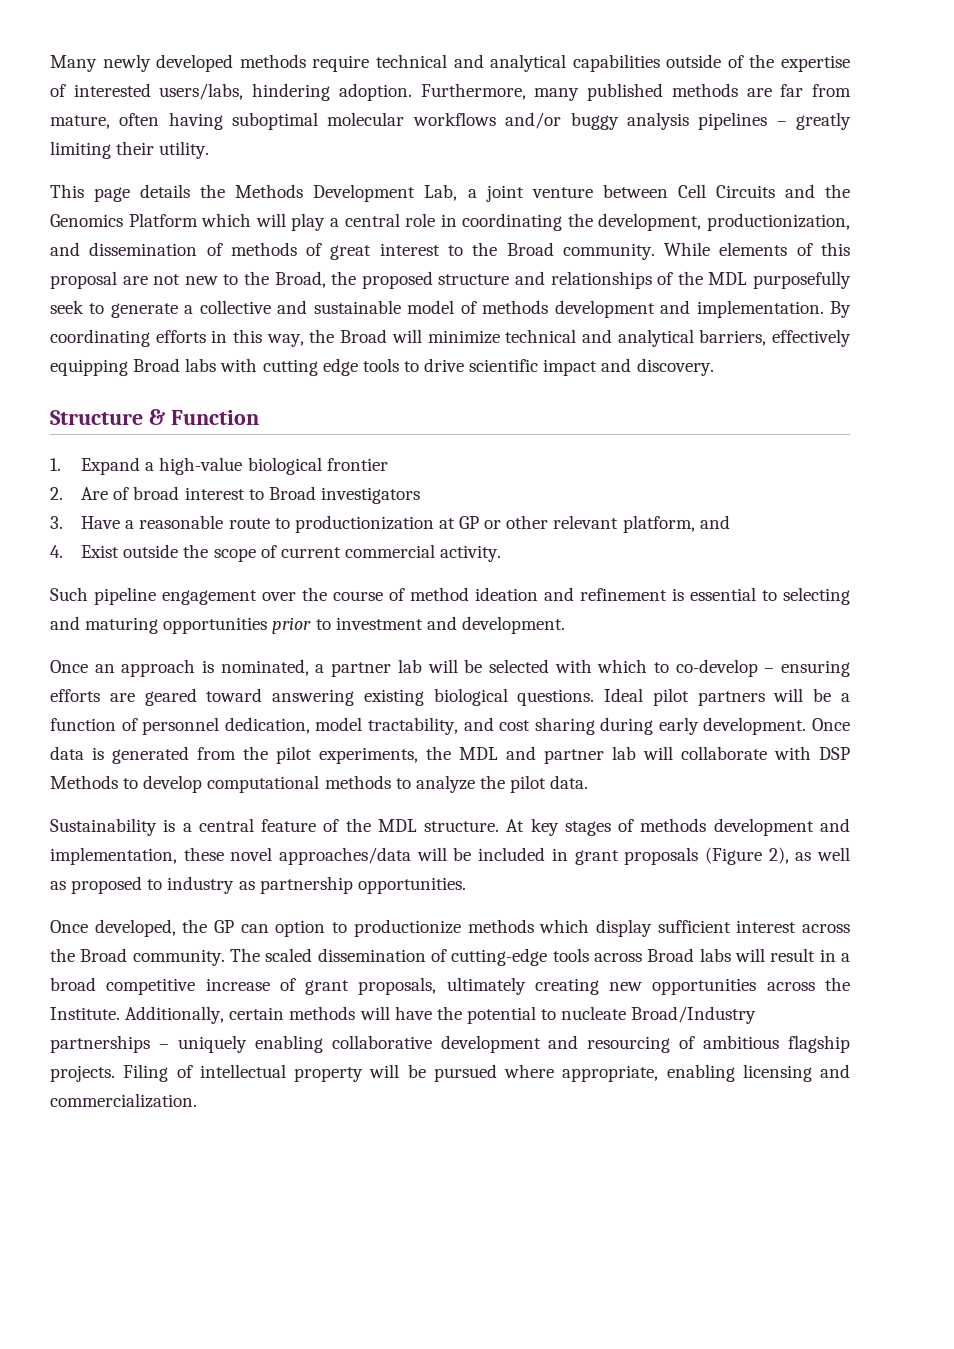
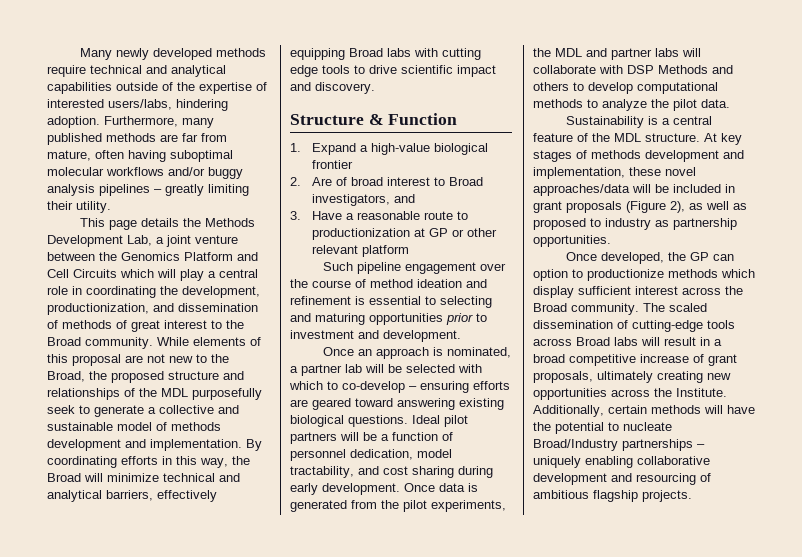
- This page details the Methods Development Lab, a joint venture between Cell Circuits and the Genomics Platform which will play a central role in coordinating the development, productionization, and dissemination of methods of great interest to the Broad community.
+ This page details the Methods Development Lab, a joint venture between the Genomics Platform and Cell Circuits which will play a central role in coordinating the development, productionization, and dissemination of methods of great interest to the Broad community.
- 2. Are of broad interest to Broad investigators
+ 2. Are of broad interest to Broad investigators, and
- 3. Have a reasonable route to productionization at GP or other relevant platform, and
- 4. Exist outside the scope of current commercial activity.
+ 3. Have a reasonable route to productionization at GP or other relevant platform
- Once data is generated from the pilot experiments, the MDL and partner lab will collaborate with DSP Methods to develop computational methods to analyze the pilot data.
+ Once data is generated from the pilot experiments, the MDL and partner labs will collaborate with DSP Methods and others to develop computational methods to analyze the pilot data.
- Filing of intellectual property will be pursued where appropriate, enabling licensing and commercialization.

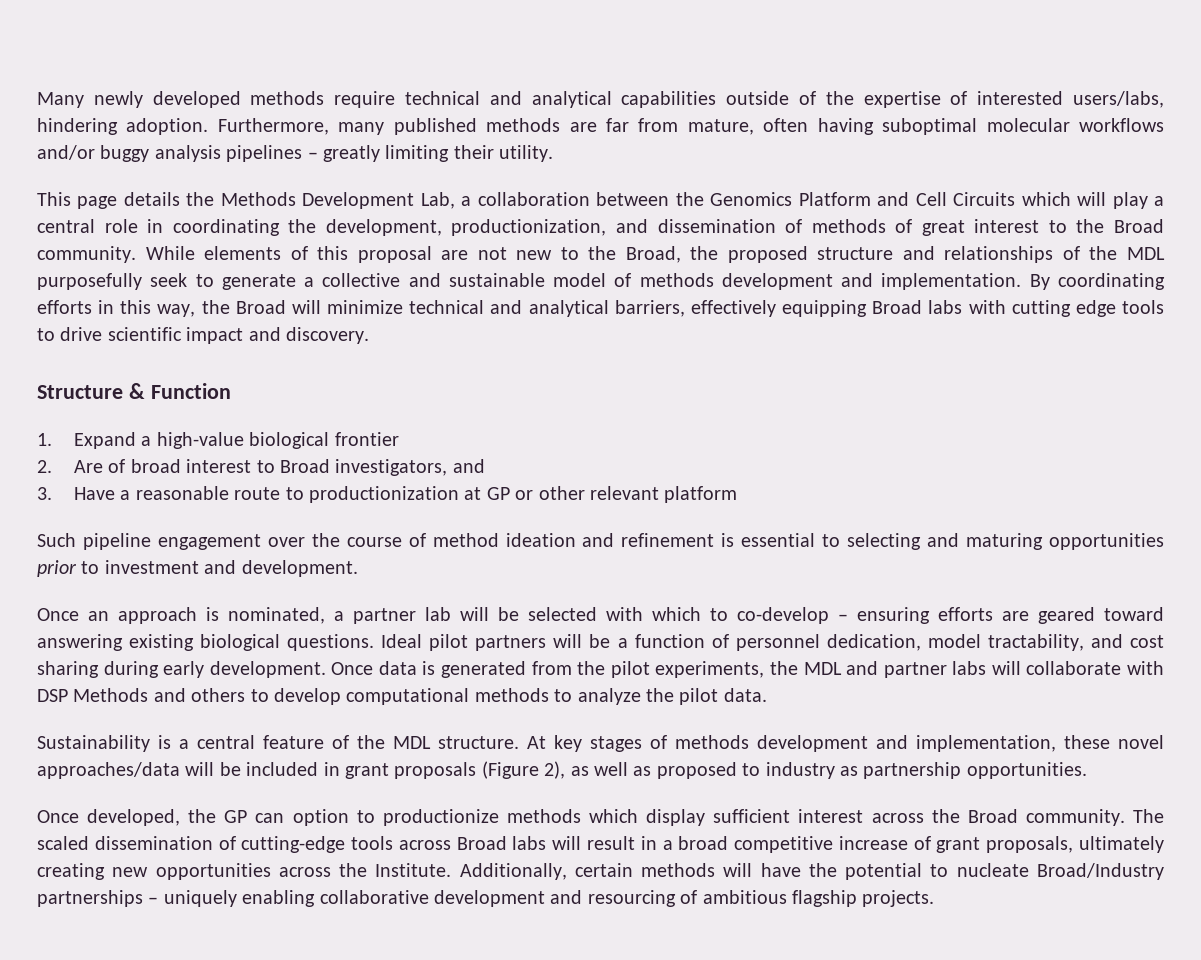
- This page details the Methods Development Lab, a joint venture between the Genomics Platform and Cell Circuits which will play a central role in coordinating the development, productionization, and dissemination of methods of great interest to the Broad community.
+ This page details the Methods Development Lab, a collaboration between the Genomics Platform and Cell Circuits which will play a central role in coordinating the development, productionization, and dissemination of methods of great interest to the Broad community.

